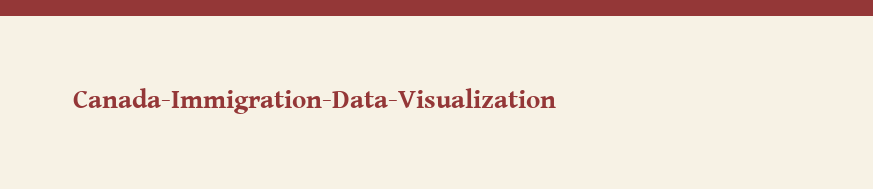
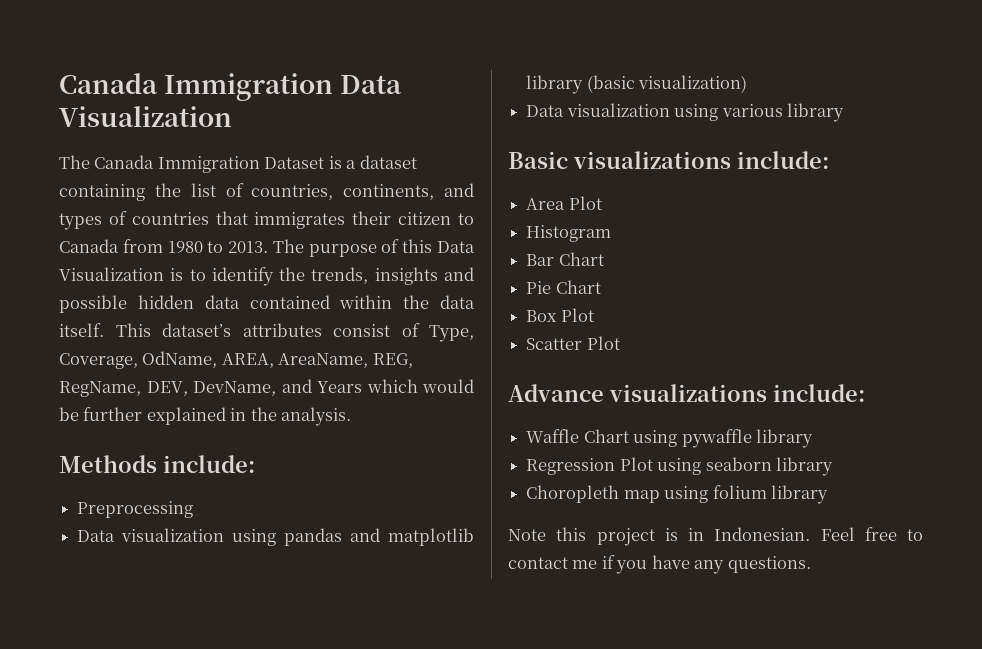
- Canada-Immigration-Data-Visualization
+ Canada Immigration Data Visualization
+ The Canada Immigration Dataset is a dataset containing the list of countries, continents, and types of countries that immigrates their citizen to Canada from 1980 to 2013. The purpose of this Data Visualization is to identify the trends, insights and possible hidden data contained within the data itself. This dataset’s attributes consist of Type, Coverage, OdName, AREA, AreaName, REG, RegName, DEV, DevName, and Years which would be further explained in the analysis.
+ Methods include:
+ Preprocessing
+ Data visualization using pandas and matplotlib library (basic visualization)
+ Data visualization using various library
+ Basic visualizations include:
+ Area Plot
+ Histogram
+ Bar Chart
+ Pie Chart
+ Box Plot
+ Scatter Plot
+ Advance visualizations include:
+ Waffle Chart using pywaffle library
+ Regression Plot using seaborn library
+ Choropleth map using folium library
+ Note this project is in Indonesian. Feel free to contact me if you have any questions.

